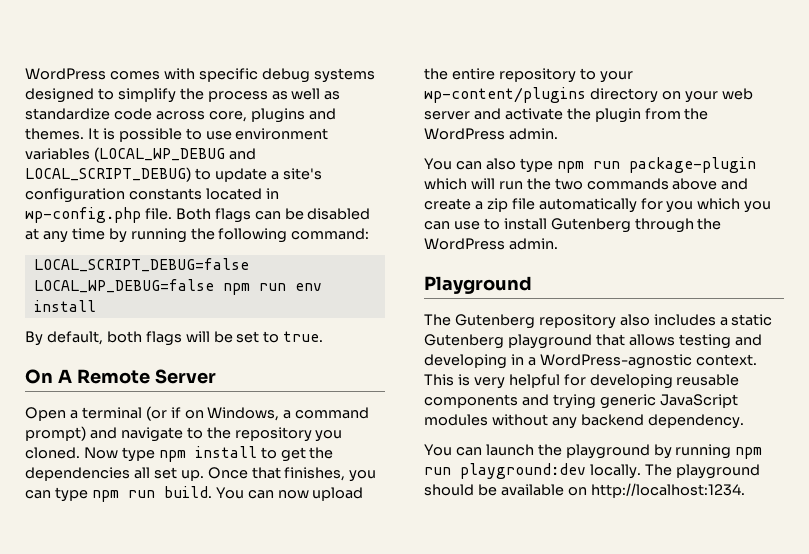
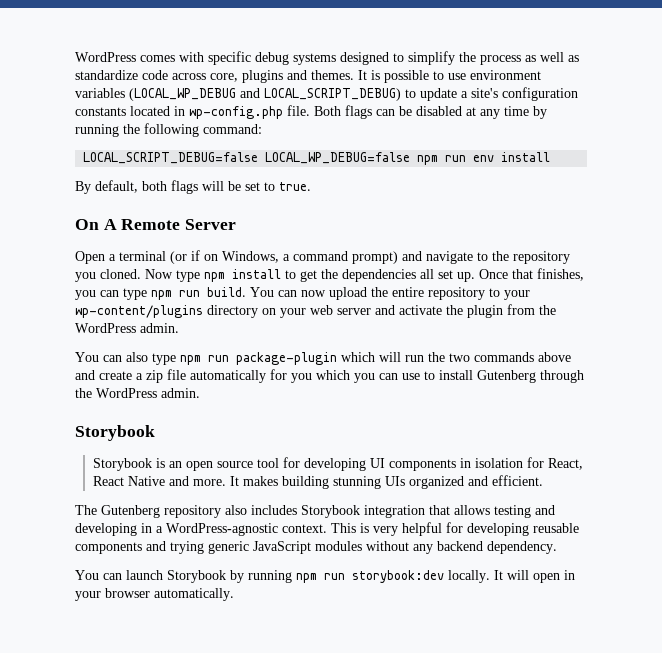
  You can also type npm run package-plugin which will run the two commands above and create a zip file automatically for you which you can use to install Gutenberg through the WordPress admin.
- Playground
+ Storybook
+ Storybook is an open source tool for developing UI components in isolation for React, React Native and more. It makes building stunning UIs organized and efficient.
- The Gutenberg repository also includes a static Gutenberg playground that allows testing and developing in a WordPress-agnostic context.
+ The Gutenberg repository also includes Storybook integration that allows testing and developing in a WordPress-agnostic context.
- You can launch the playground by running npm run playground:dev locally. The playground should be available on http://localhost:1234.
+ You can launch Storybook by running npm run storybook:dev locally. It will open in your browser automatically.

